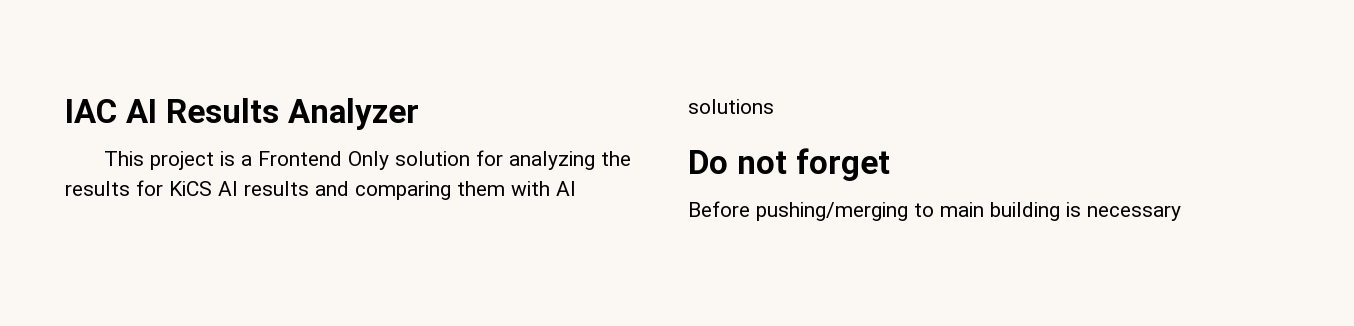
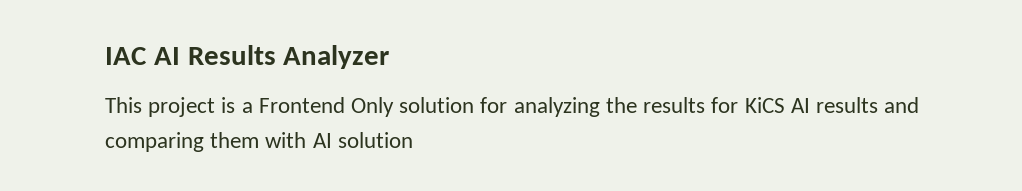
- This project is a Frontend Only solution for analyzing the results for KiCS AI results and comparing them with AI solutions
- Do not forget
- Before pushing/merging to main building is necessary
+ This project is a Frontend Only solution for analyzing the results for KiCS AI results and comparing them with AI solution

